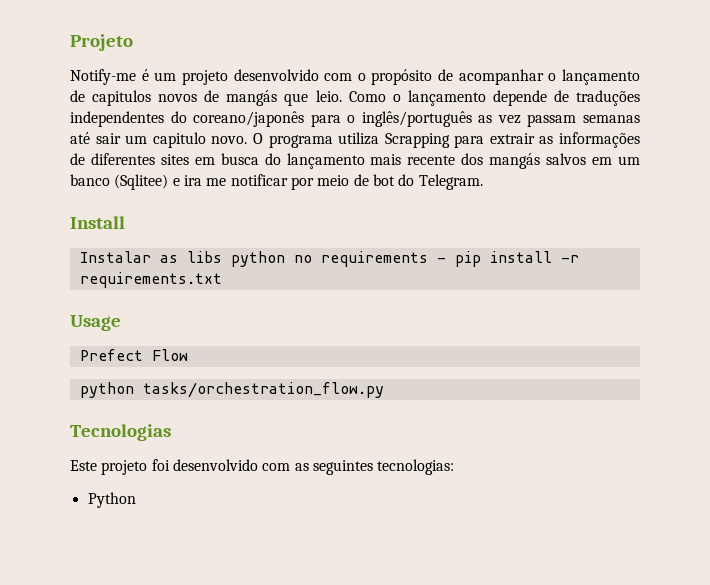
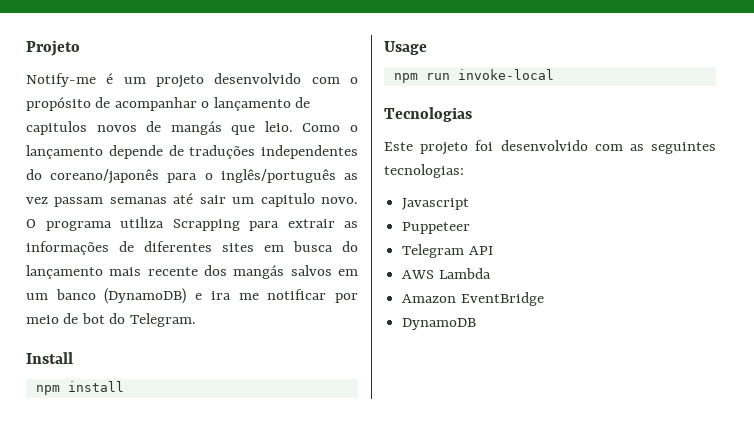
- O programa utiliza Scrapping para extrair as informações de diferentes sites em busca do lançamento mais recente dos mangás salvos em um banco (Sqlitee) e ira me notificar por meio de bot do Telegram.
+ O programa utiliza Scrapping para extrair as informações de diferentes sites em busca do lançamento mais recente dos mangás salvos em um banco (DynamoDB) e ira me notificar por meio de bot do Telegram.
- Instalar as libs python no requirements - pip install -r requirements.txt
+ npm install
- Prefect Flow
- python tasks/orchestration_flow.py
+ npm run invoke-local
- Python
+ Javascript
+ Puppeteer
+ Telegram API
+ AWS Lambda
+ Amazon EventBridge
+ DynamoDB

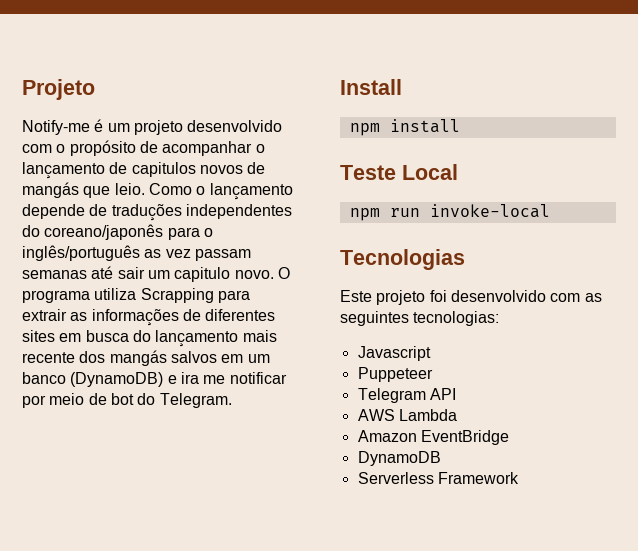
- Usage
+ Teste Local
+ Serverless Framework

